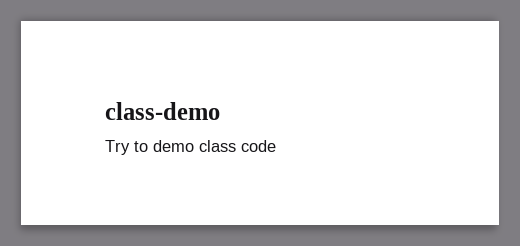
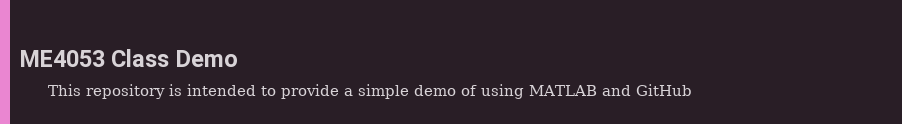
- class-demo
- Try to demo class code
+ ME4053 Class Demo
+ This repository is intended to provide a simple demo of using MATLAB and GitHub

